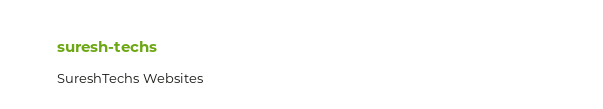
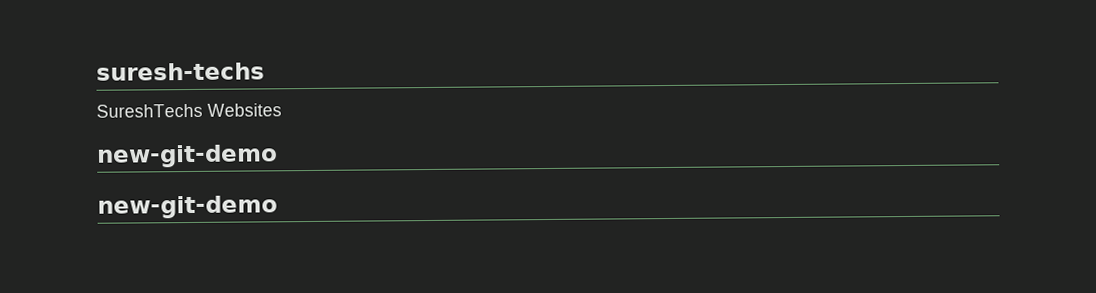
  SureshTechs Websites
+ new-git-demo
+ new-git-demo

